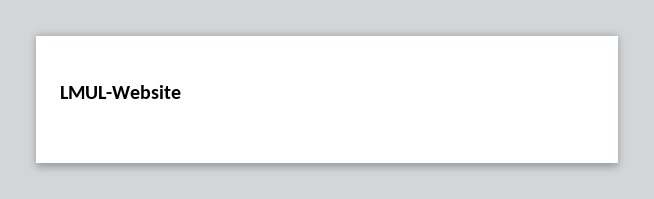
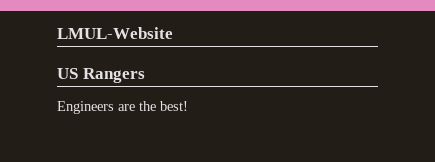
+ US Rangers
+ Engineers are the best!

